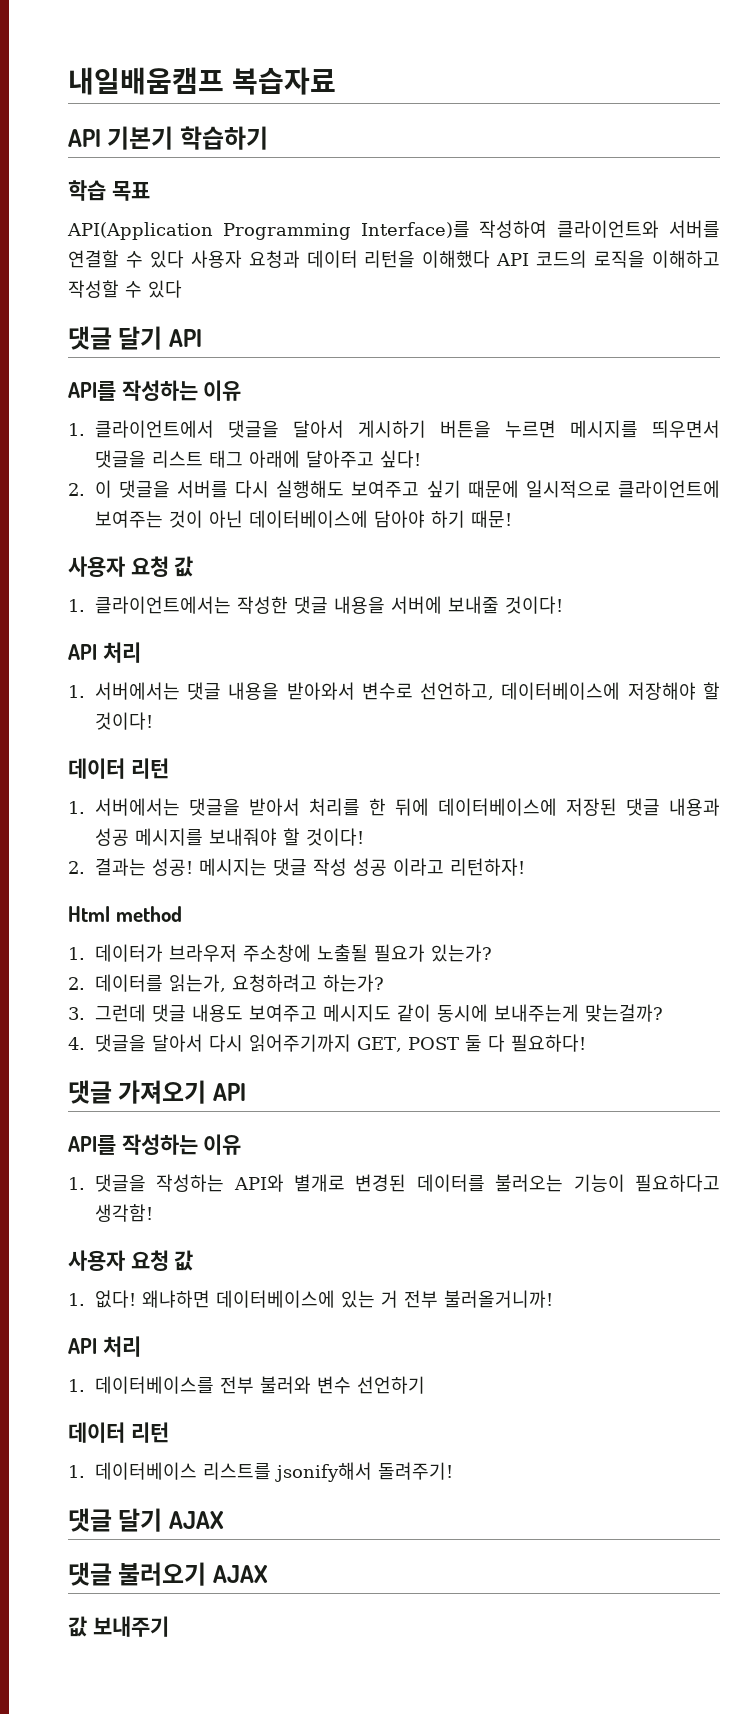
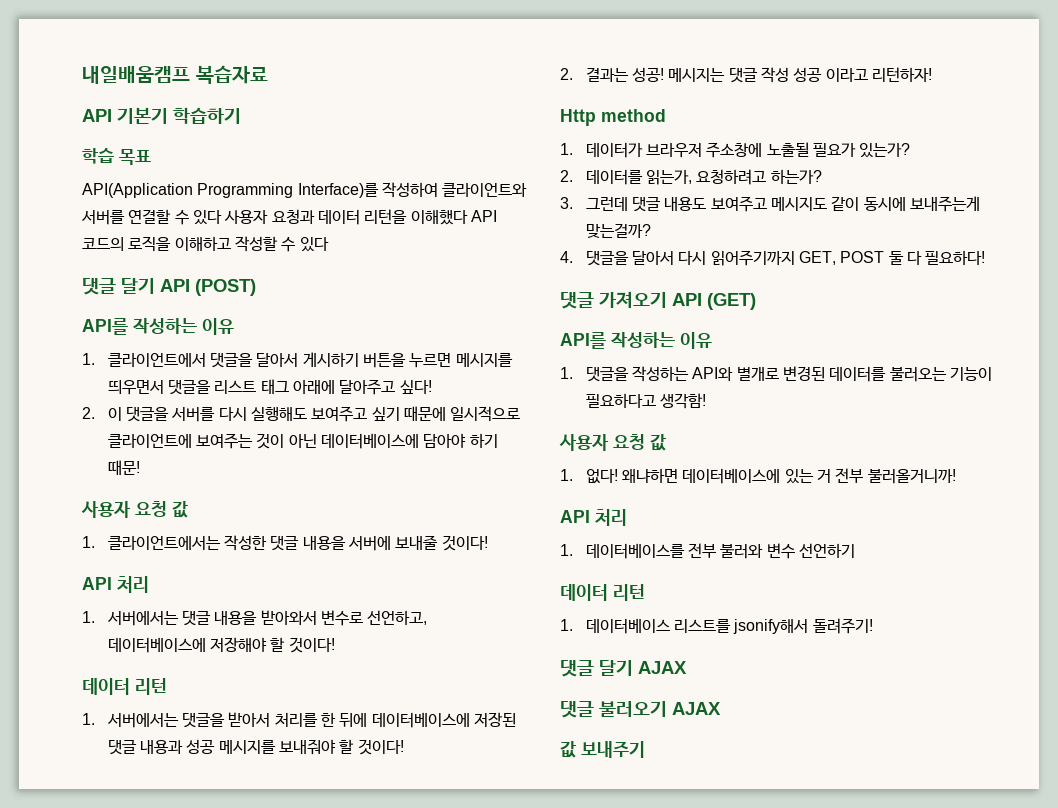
- 댓글 달기 API
+ 댓글 달기 API (POST)
- Html method
+ Http method
- 댓글 가져오기 API
+ 댓글 가져오기 API (GET)

